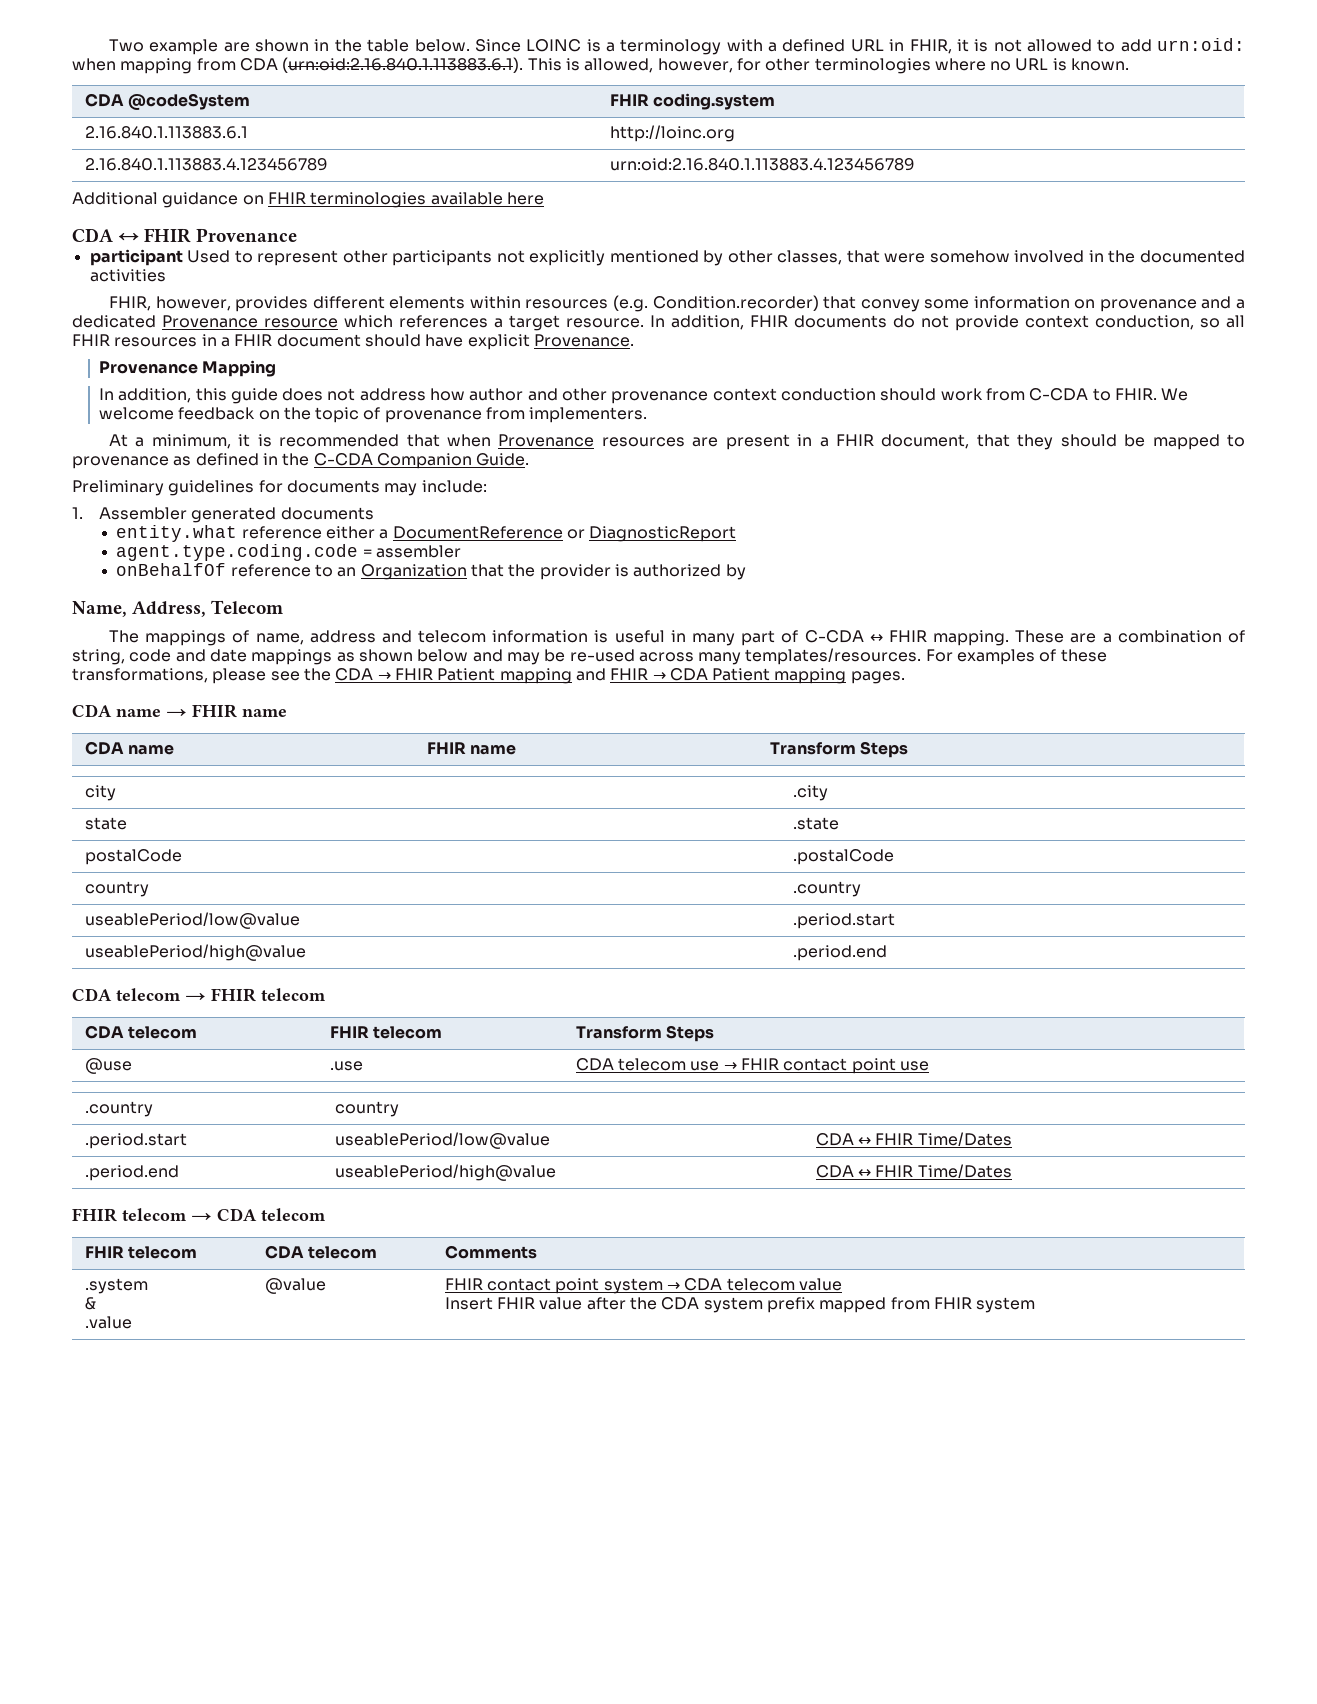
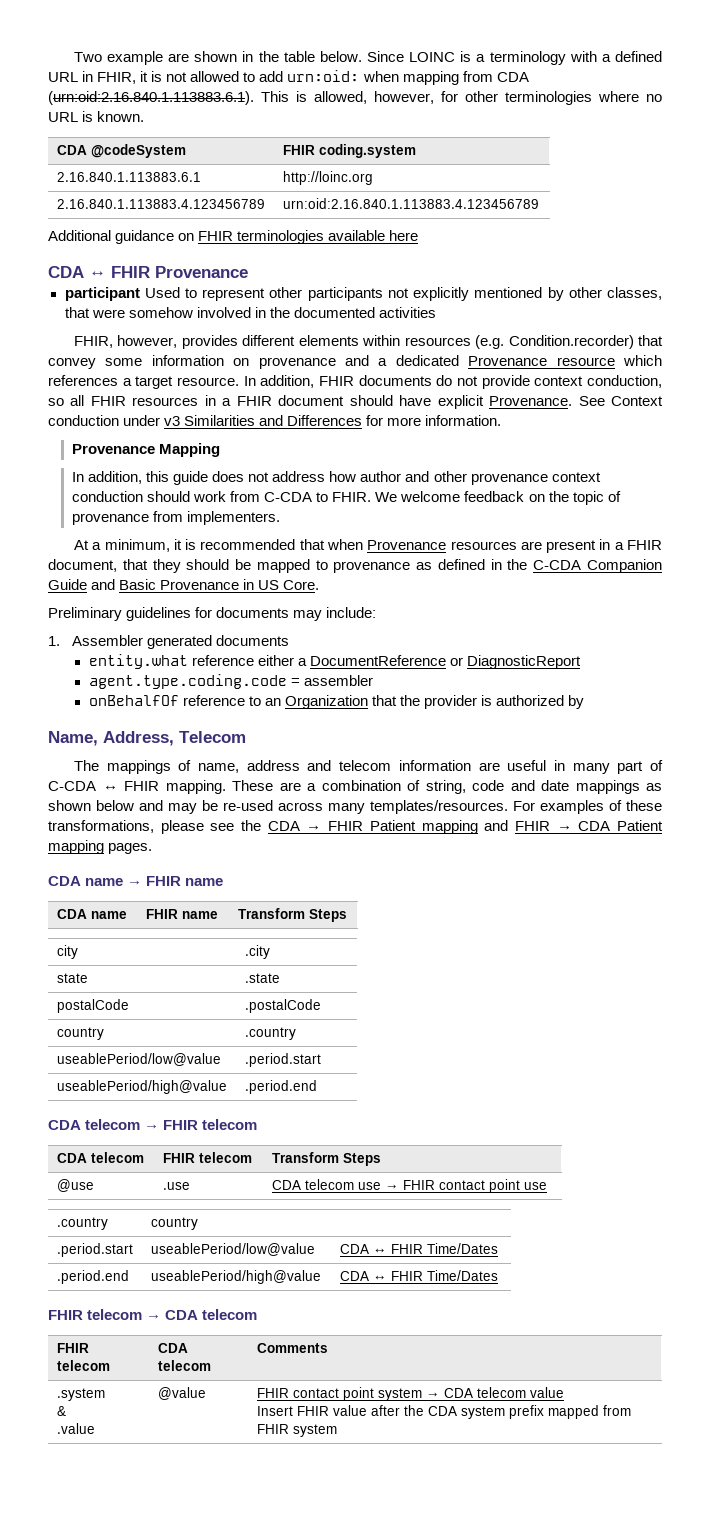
+ See Context conduction under v3 Similarities and Differences for more information.
- At a minimum, it is recommended that when Provenance resources are present in a FHIR document, that they should be mapped to provenance as defined in the C-CDA Companion Guide.
+ At a minimum, it is recommended that when Provenance resources are present in a FHIR document, that they should be mapped to provenance as defined in the C-CDA Companion Guide and Basic Provenance in US Core.
- The mappings of name, address and telecom information is useful in many part of C-CDA ↔ FHIR mapping.
+ The mappings of name, address and telecom information are useful in many part of C-CDA ↔ FHIR mapping.

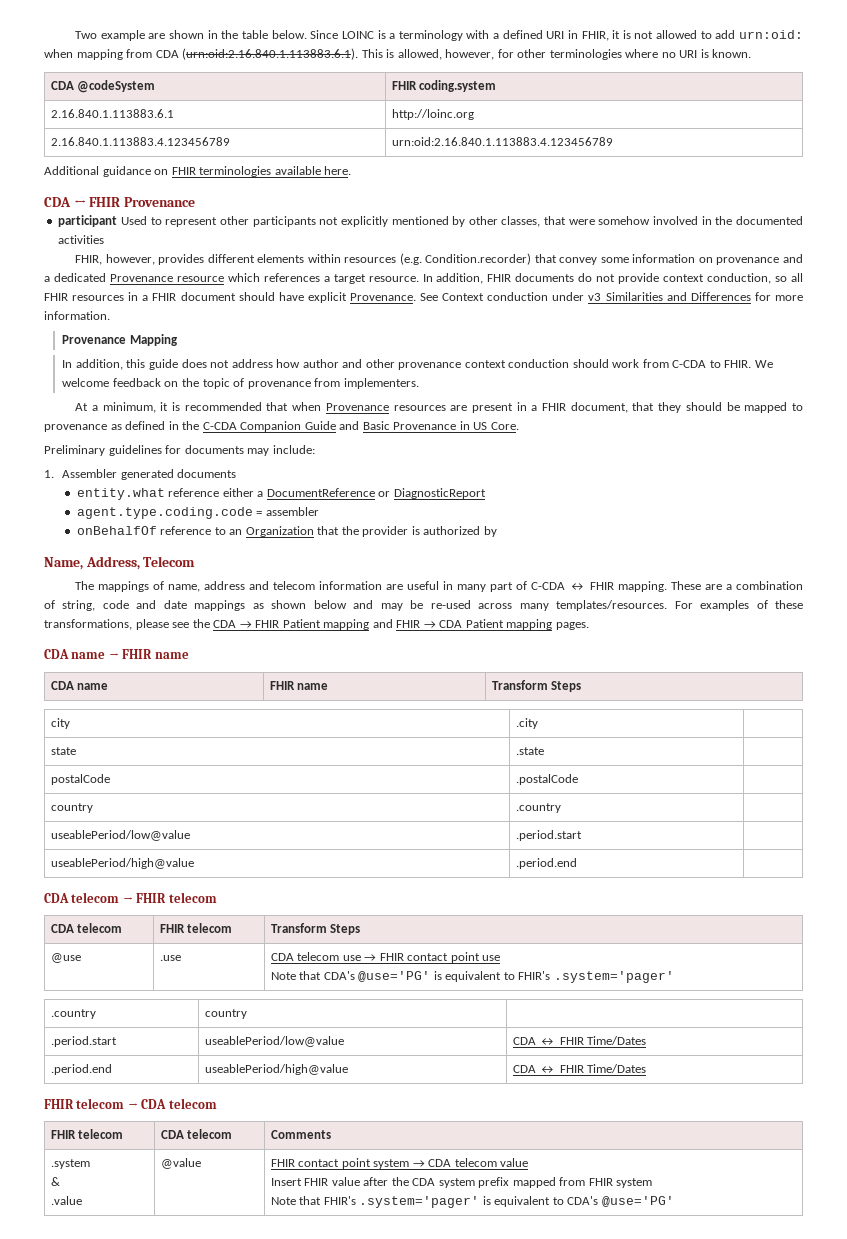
- Since LOINC is a terminology with a defined URL in FHIR, it is not allowed to add urn:oid: when mapping from CDA (urn:oid:2.16.840.1.113883.6.1). This is allowed, however, for other terminologies where no URL is known.
+ Since LOINC is a terminology with a defined URI in FHIR, it is not allowed to add urn:oid: when mapping from CDA (urn:oid:2.16.840.1.113883.6.1). This is allowed, however, for other terminologies where no URI is known.
- Additional guidance on FHIR terminologies available here
+ Additional guidance on FHIR terminologies available here.
  @use | .use | CDA telecom use → FHIR contact point use
+ Note that CDA's @use='PG' is equivalent to FHIR's .system='pager'
  .system
  &
  .value | @value | FHIR contact point system → CDA telecom value
  Insert FHIR value after the CDA system prefix mapped from FHIR system
+ Note that FHIR's .system='pager' is equivalent to CDA's @use='PG'

